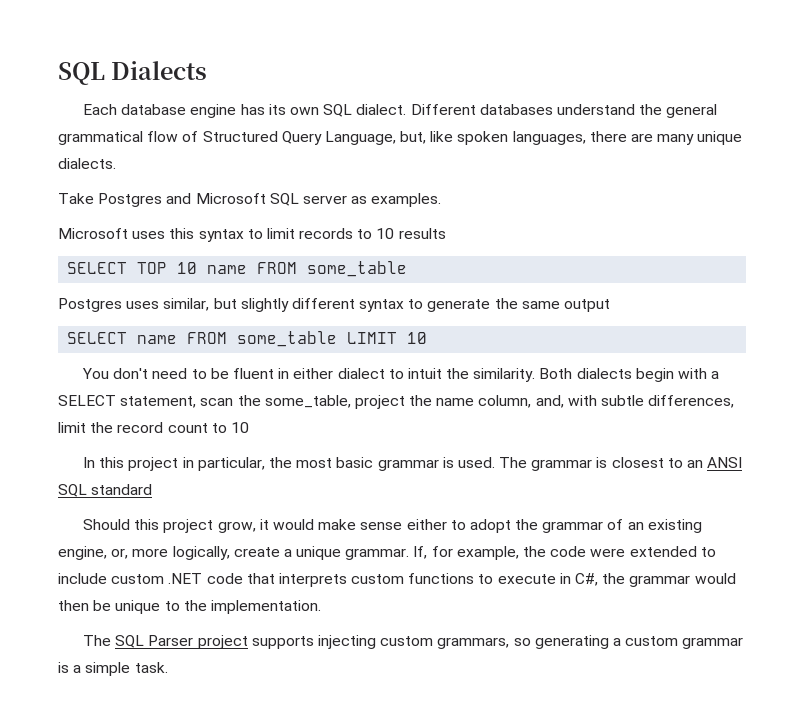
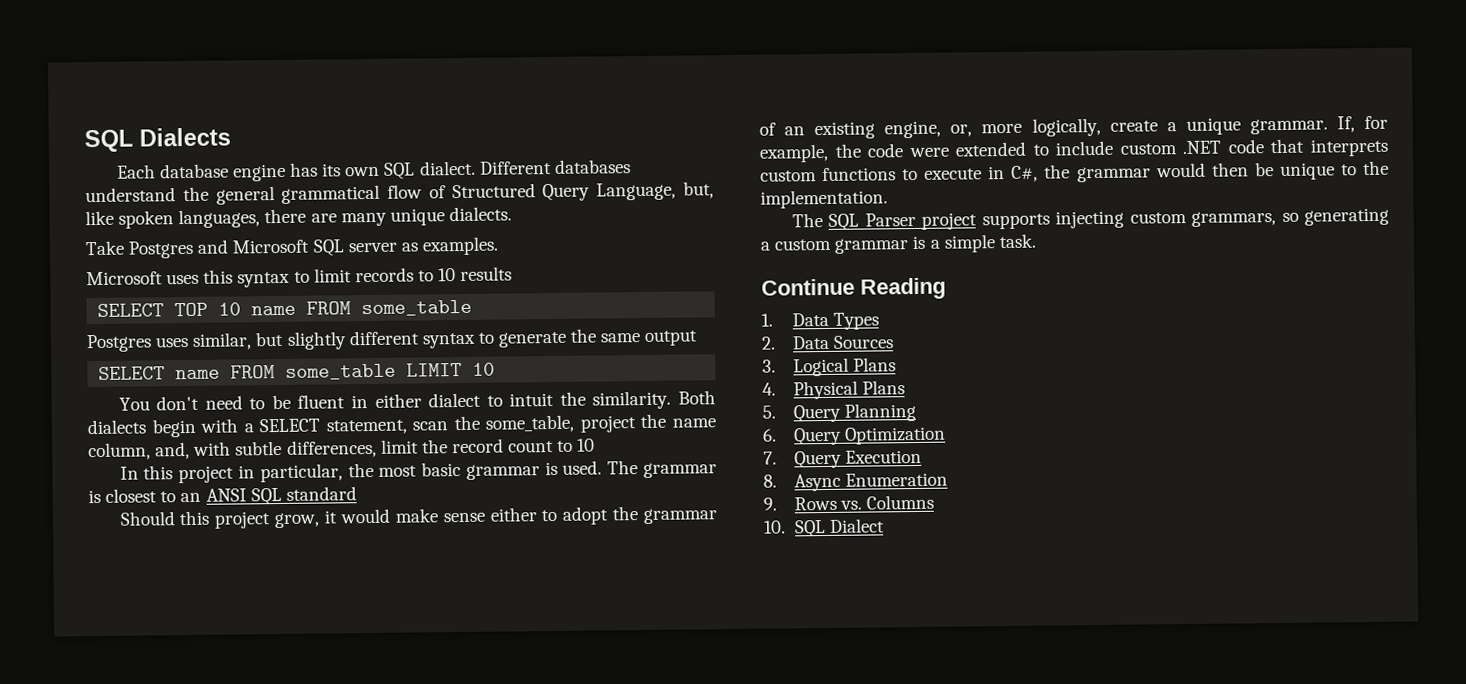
+ Continue Reading
+ 1. Data Types
+ 2. Data Sources
+ 3. Logical Plans
+ 4. Physical Plans
+ 5. Query Planning
+ 6. Query Optimization
+ 7. Query Execution
+ 8. Async Enumeration
+ 9. Rows vs. Columns
+ 10. SQL Dialect

